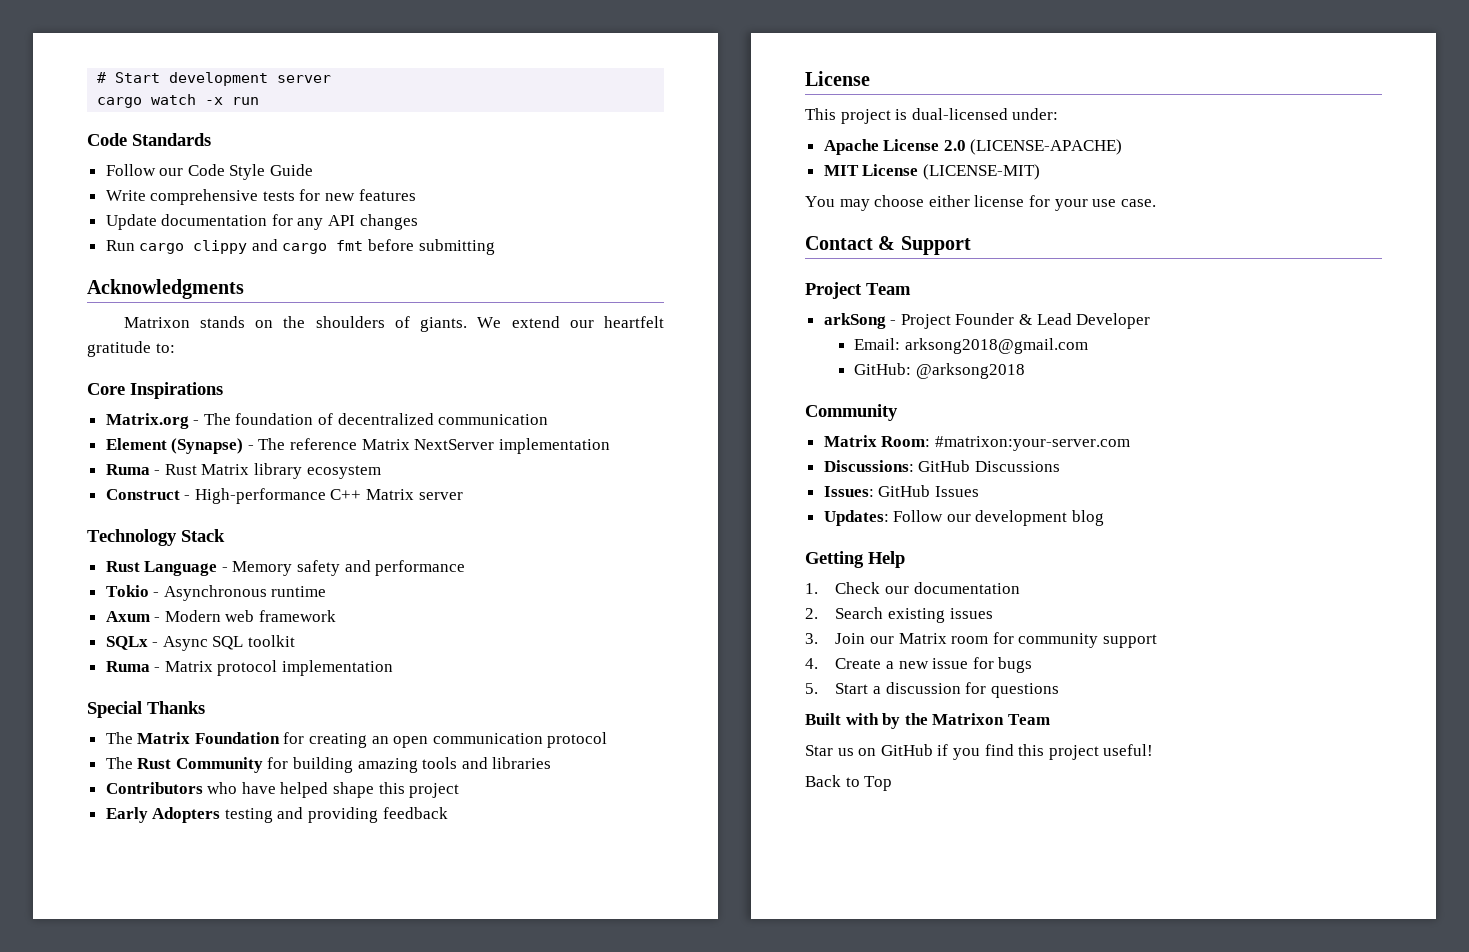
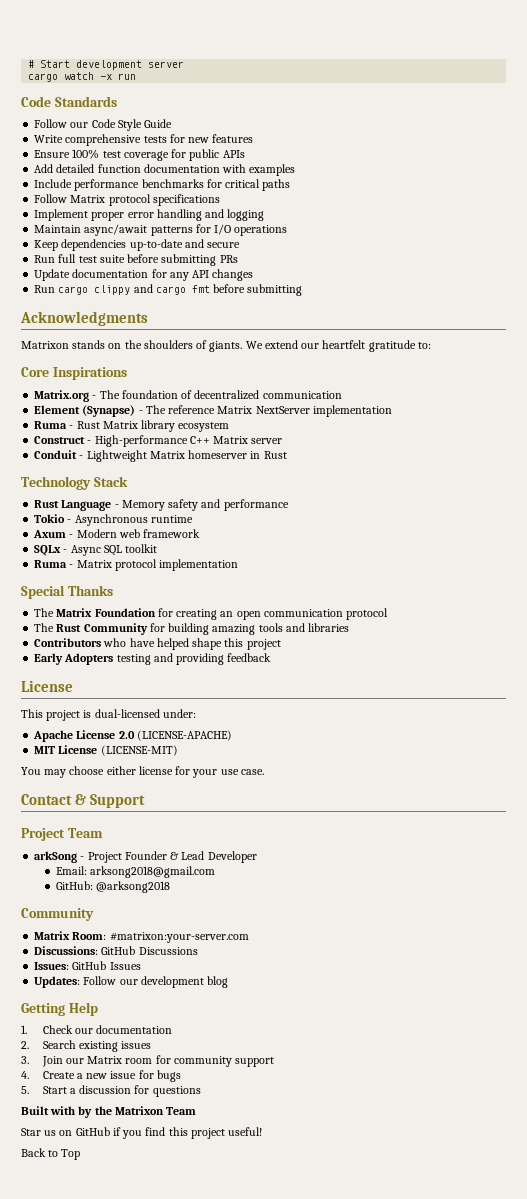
+ Ensure 100% test coverage for public APIs
+ Add detailed function documentation with examples
+ Include performance benchmarks for critical paths
+ Follow Matrix protocol specifications
+ Implement proper error handling and logging
+ Maintain async/await patterns for I/O operations
+ Keep dependencies up-to-date and secure
+ Run full test suite before submitting PRs
+ Conduit - Lightweight Matrix homeserver in Rust

